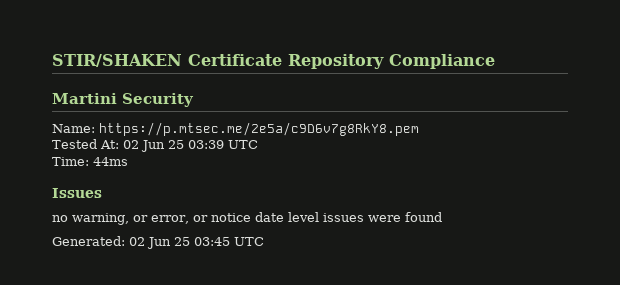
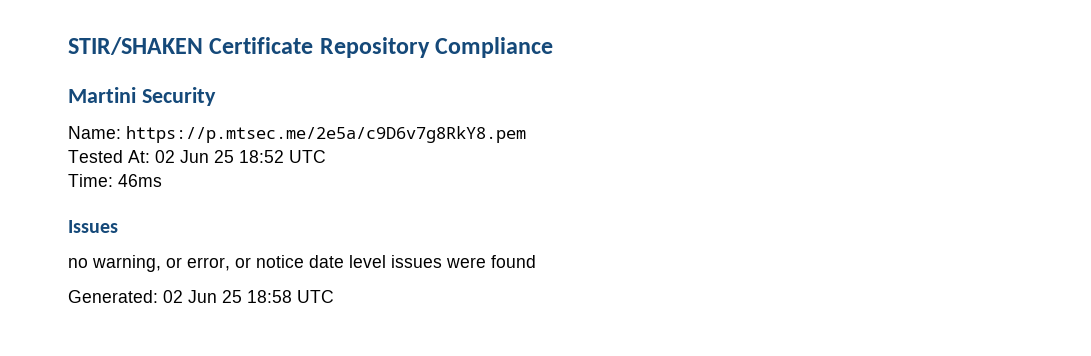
- Tested At: 02 Jun 25 03:39 UTC
+ Tested At: 02 Jun 25 18:52 UTC
- Time: 44ms
+ Time: 46ms
- Generated: 02 Jun 25 03:45 UTC
+ Generated: 02 Jun 25 18:58 UTC

